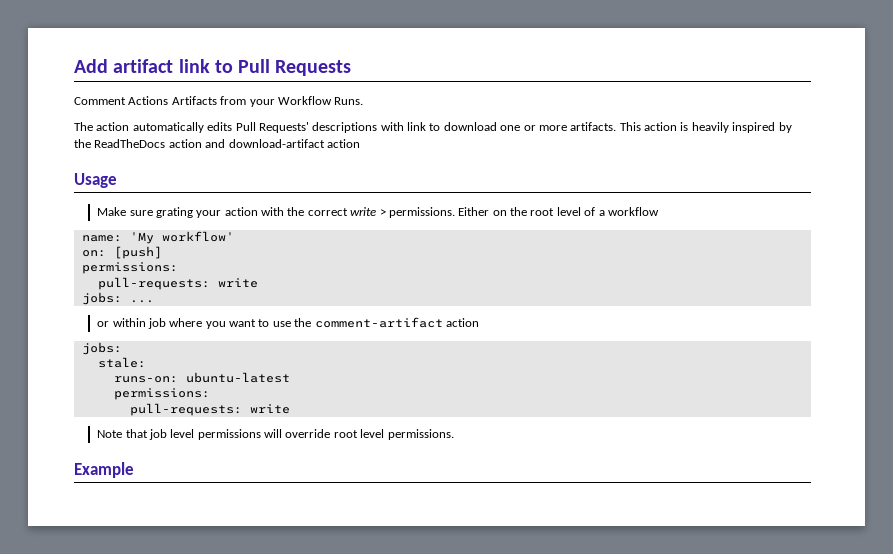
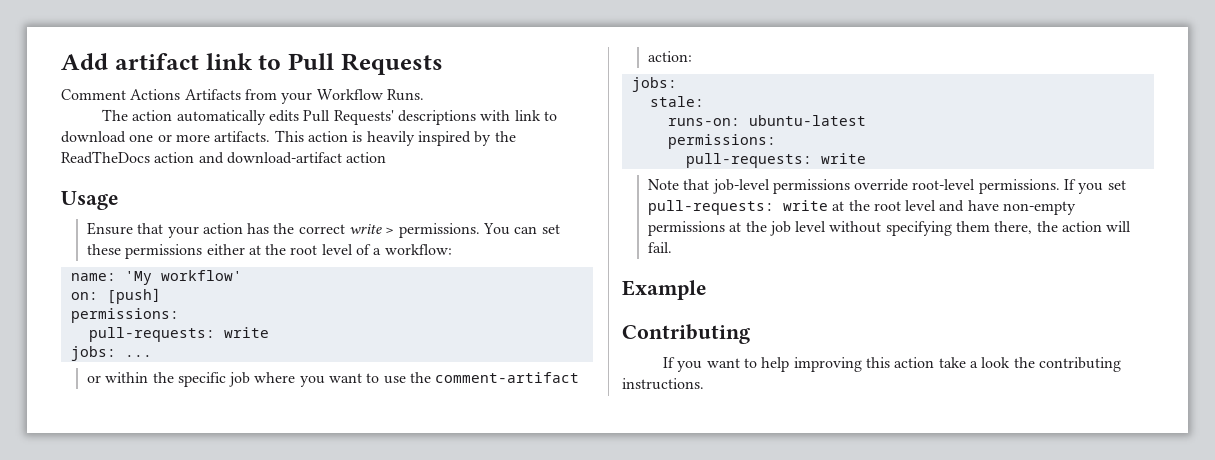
- Make sure grating your action with the correct write > permissions.
+ Ensure that your action has the correct write > permissions.
- Either on the root level of a workflow
+ You can set these permissions either at the root level of a workflow:
- or within job where you want to use the comment-artifact action
+ or within the specific job where you want to use the comment-artifact action:
- Note that job level permissions will override root level permissions.
+ Note that job-level permissions override root-level permissions. If you set pull-requests: write at the root level and have non-empty permissions at the job level without specifying them there, the action will fail.
  Example
+ Contributing
+ If you want to help improving this action take a look the contributing instructions.

